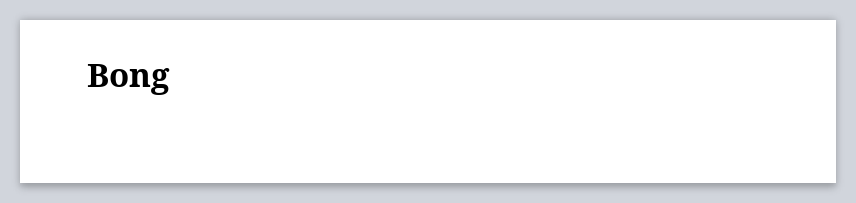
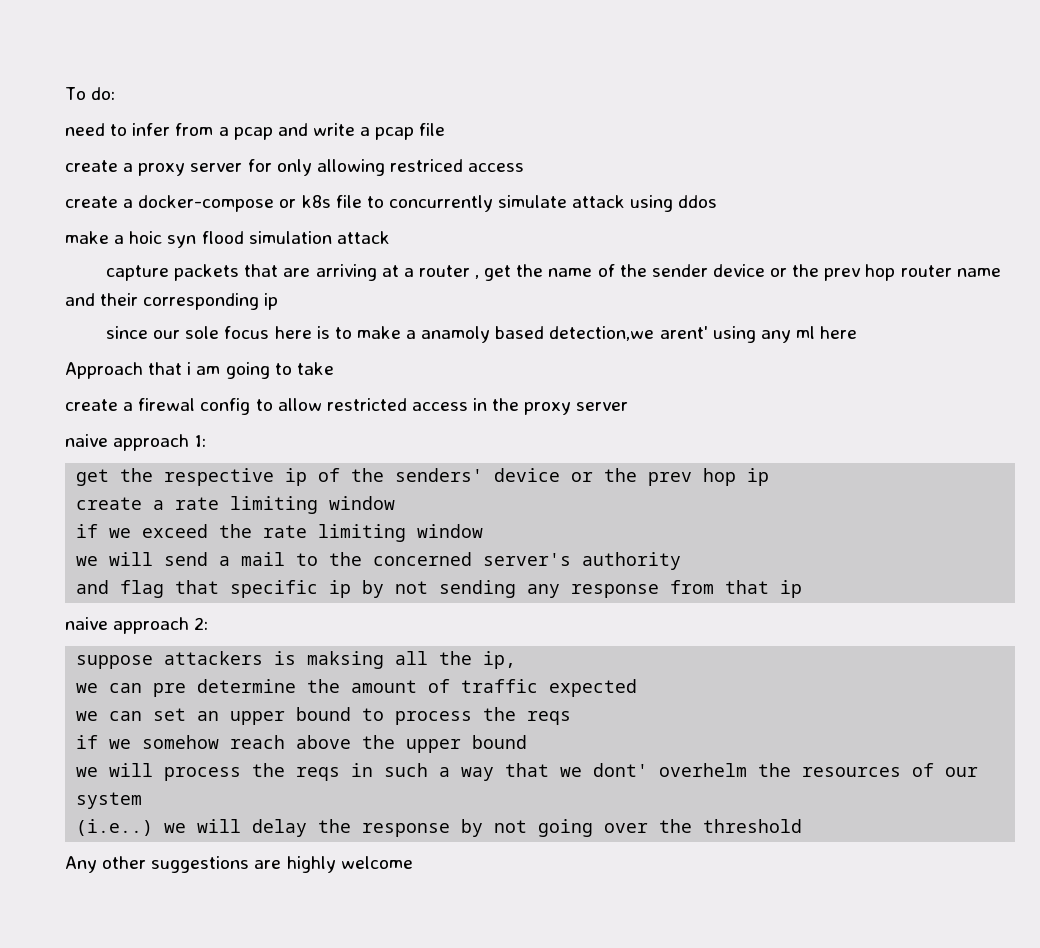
- Bong
+ To do:
+ need to infer from a pcap and write a pcap file
+ create a proxy server for only allowing restriced access
+ create a docker-compose or k8s file to concurrently simulate attack using ddos
+ make a hoic syn flood simulation attack
+ capture packets that are arriving at a router , get the name of the sender device or the prev hop router name and their corresponding ip
+ since our sole focus here is to make a anamoly based detection,we arent' using any ml here
+ Approach that i am going to take
+ create a firewal config to allow restricted access in the proxy server
+ naive approach 1:
+ get the respective ip of the senders' device or the prev hop ip
+ create a rate limiting window
+ if we exceed the rate limiting window
+ we will send a mail to the concerned server's authority
+ and flag that specific ip by not sending any response from that ip
+ naive approach 2:
+ suppose attackers is maksing all the ip,
+ we can pre determine the amount of traffic expected
+ we can set an upper bound to process the reqs
+ if we somehow reach above the upper bound
+ we will process the reqs in such a way that we dont' overhelm the resources of our system
+ (i.e..) we will delay the response by not going over the threshold
+ Any other suggestions are highly welcome

